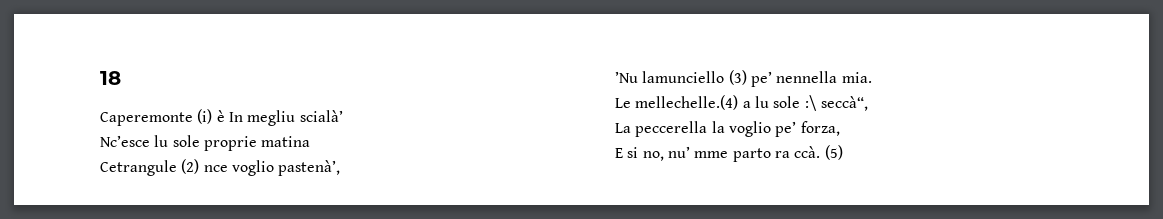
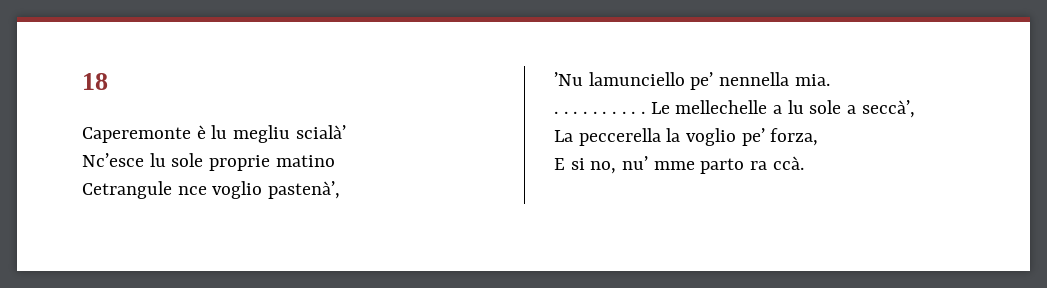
- Caperemonte (i) è In megliu scialà’
+ Caperemonte è lu megliu scialà’
- Nc’esce lu sole proprie matina
+ Nc’esce lu sole proprie matino
- Cetrangule (2) nce voglio pastenà’,
+ Cetrangule nce voglio pastenà’,
- ’Nu lamunciello (3) pe’ nennella mia.
+ ’Nu lamunciello pe’ nennella mia.
- Le mellechelle.(4) a lu sole :\ seccà“,
+ . . . . . . . . . . Le mellechelle a lu sole a seccà’,
- (5)

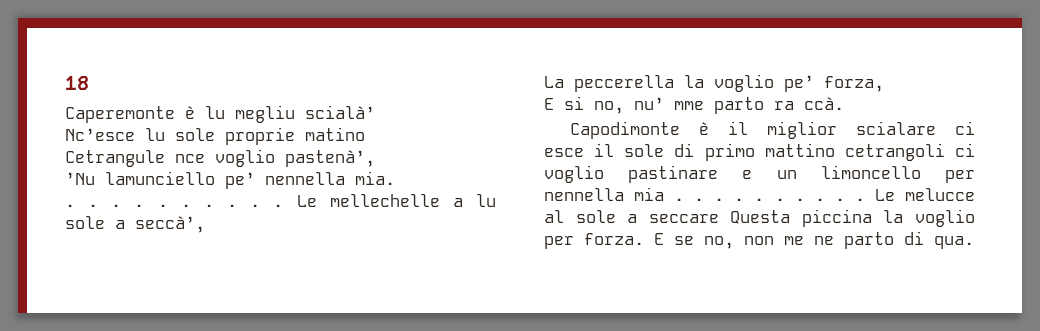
+ Capodimonte è il miglior scialare ci esce il sole di primo mattino cetrangoli ci voglio pastinare e un limoncello per nennella mia . . . . . . . . . . Le melucce al sole a seccare Questa piccina la voglio per forza. E se no, non me ne parto di qua.

